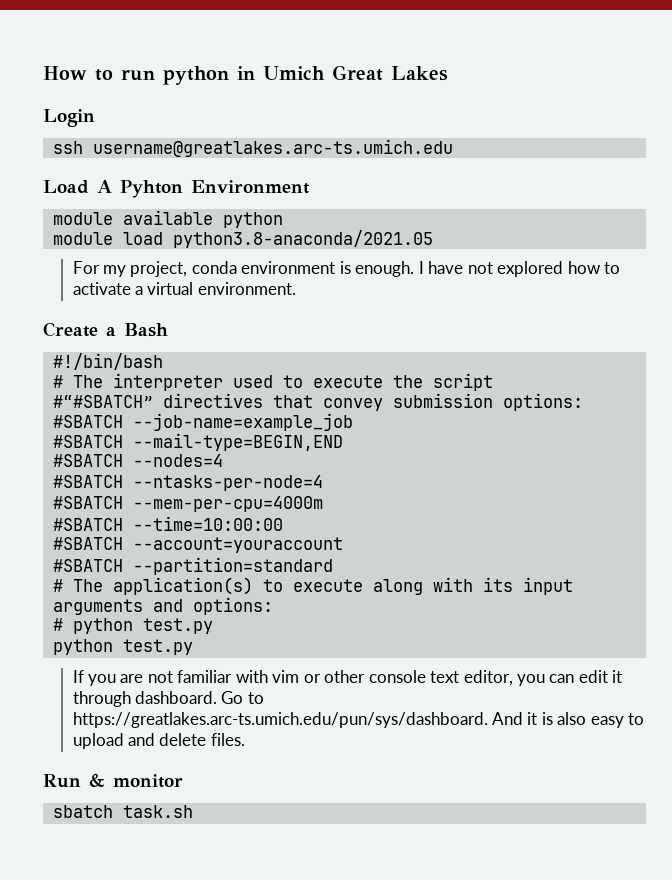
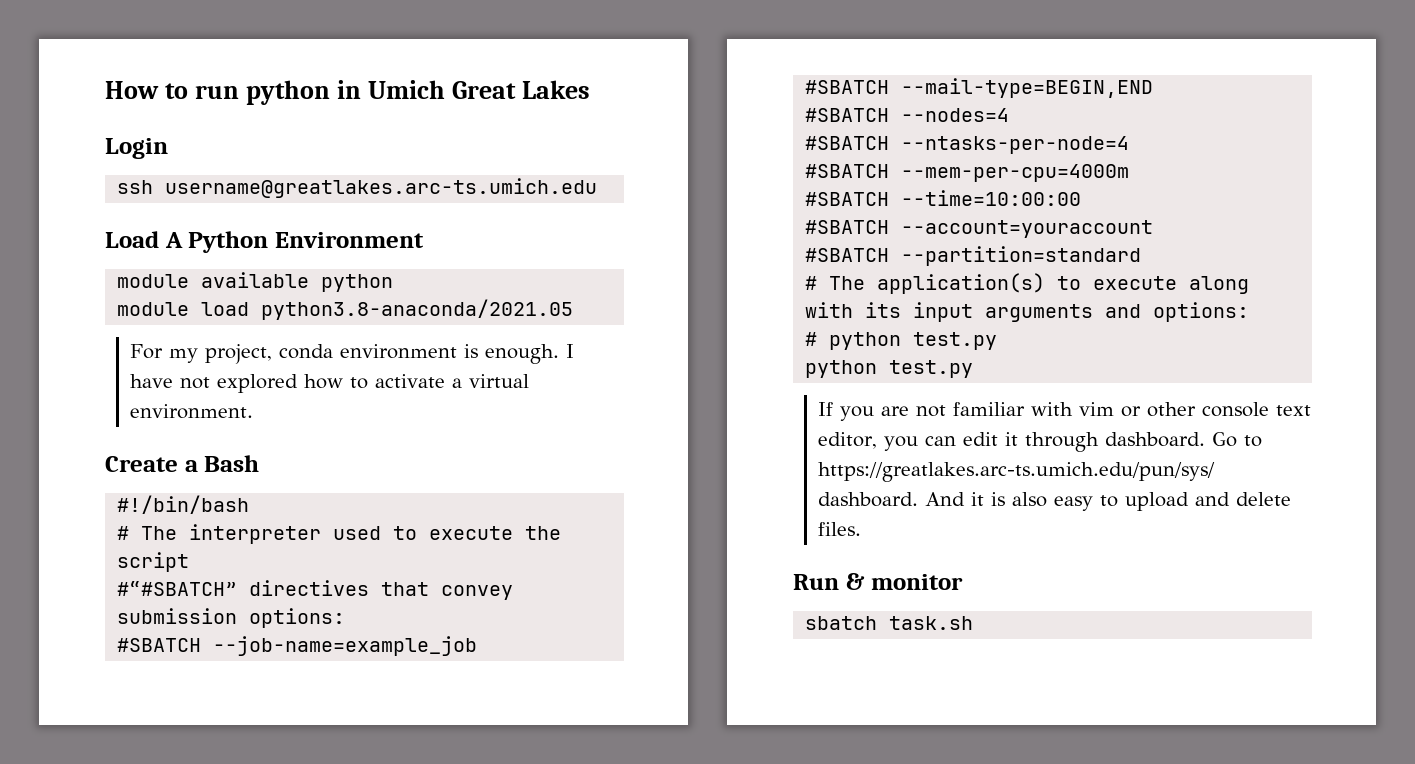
- Load A Pyhton Environment
+ Load A Python Environment

